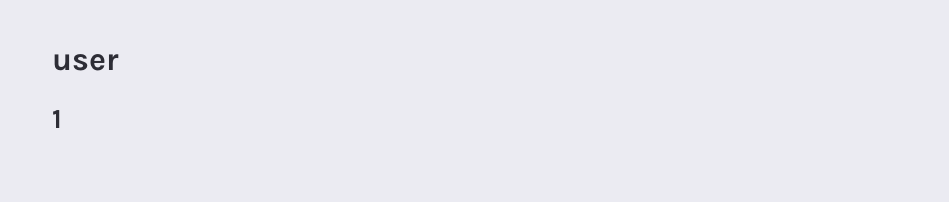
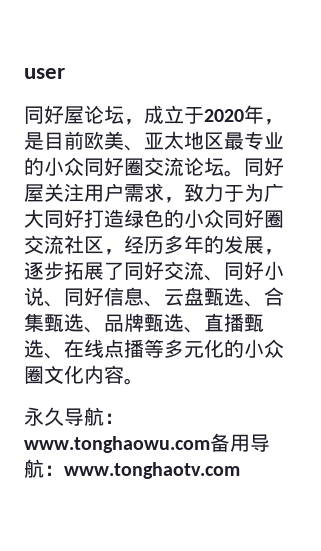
- 1
+ 同好屋论坛，成立于2020年，是目前欧美、亚太地区最专业的小众同好圈交流论坛。同好屋关注用户需求，致力于为广大同好打造绿色的小众同好圈交流社区，经历多年的发展，逐步拓展了同好交流、同好小说、同好信息、云盘甄选、合集甄选、品牌甄选、直播甄选、在线点播等多元化的小众圈文化内容。
+ 永久导航：www.tonghaowu.com备用导航：www.tonghaotv.com

